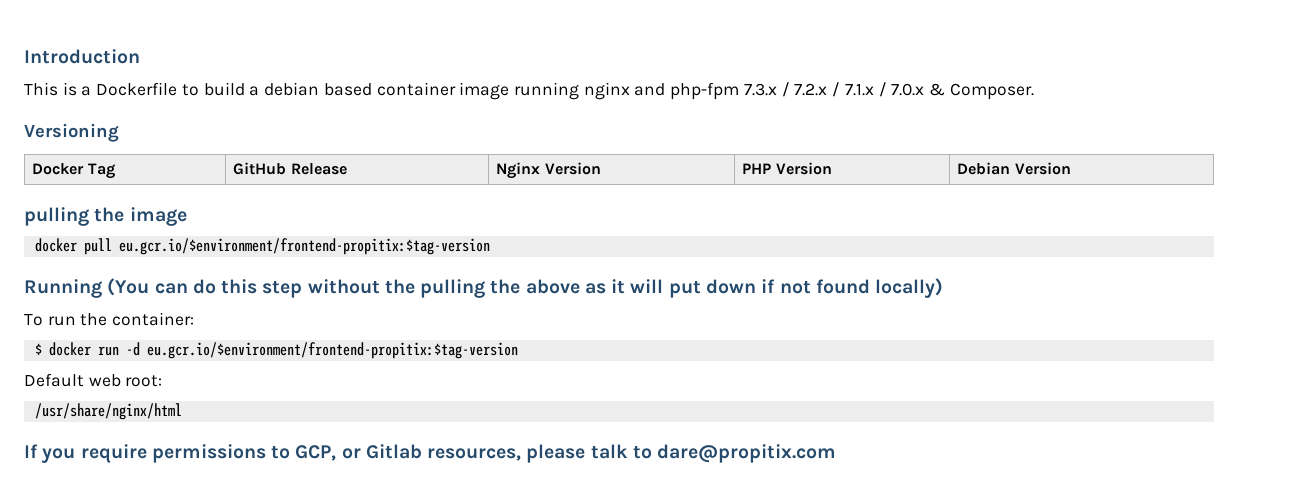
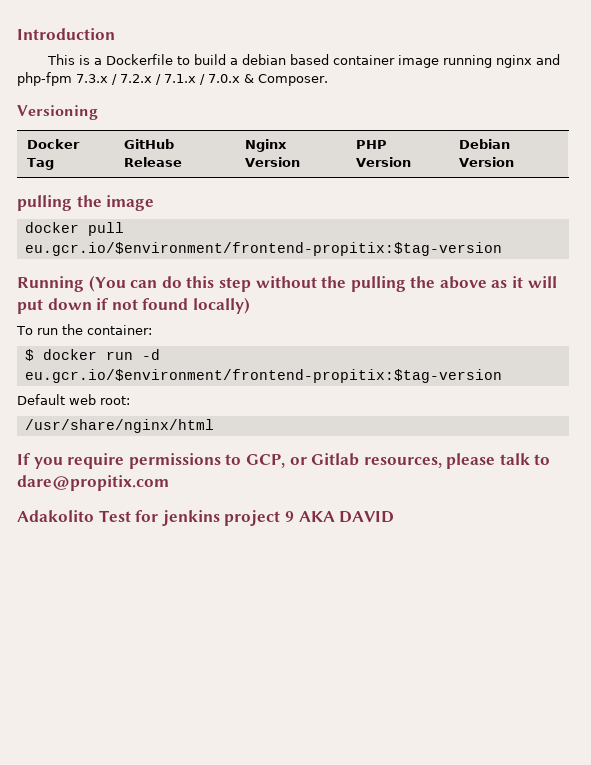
+ Adakolito Test for jenkins project 9 AKA DAVID

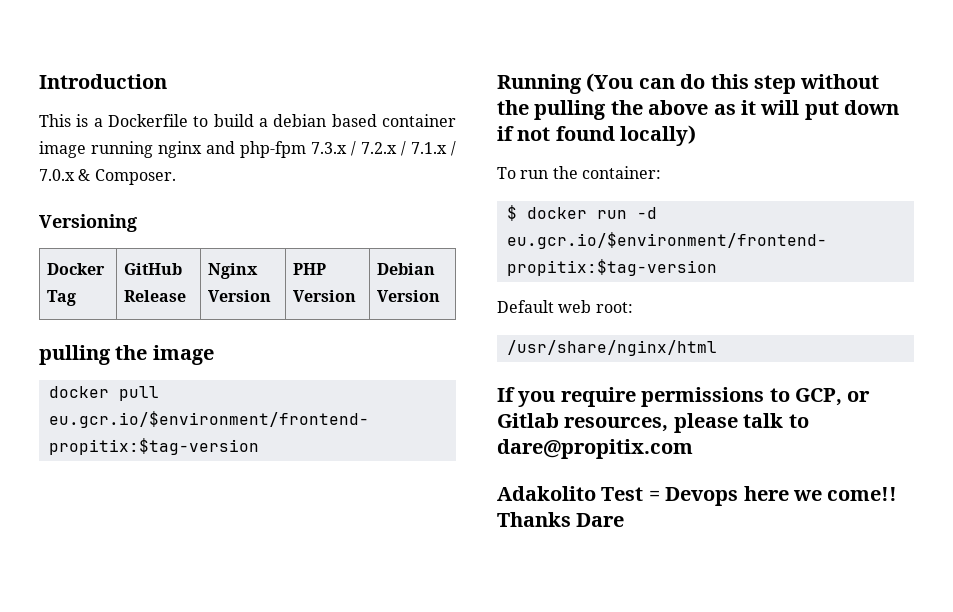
- Adakolito Test for jenkins project 9 AKA DAVID
+ Adakolito Test = Devops here we come!! Thanks Dare

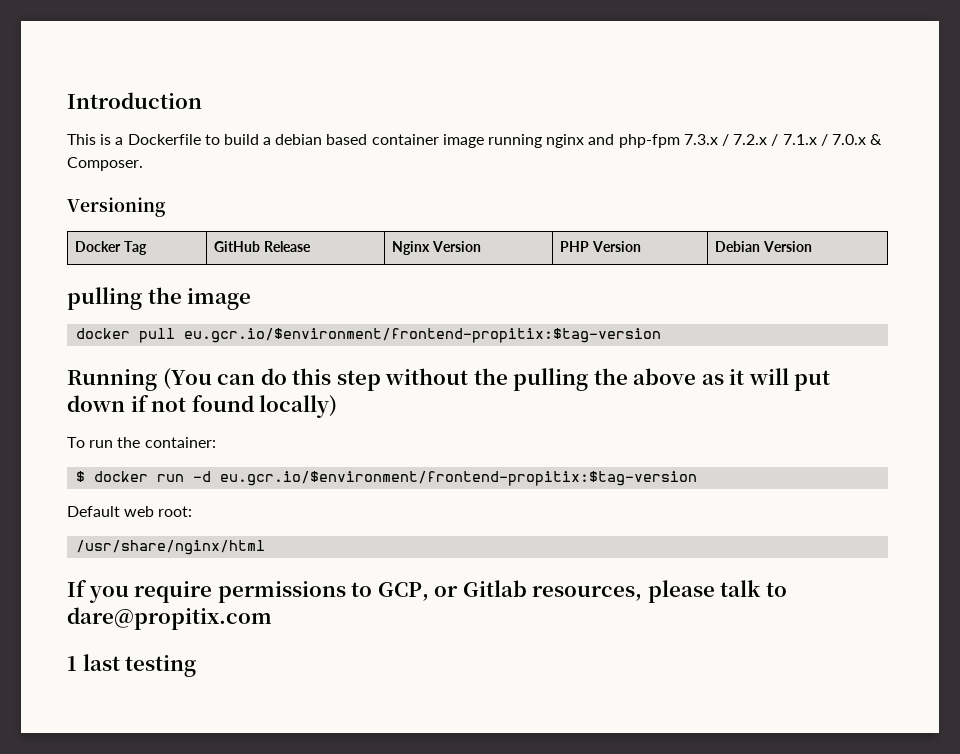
- Adakolito Test = Devops here we come!! Thanks Dare
+ 1 last testing

